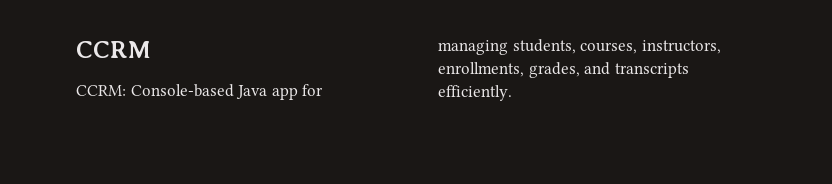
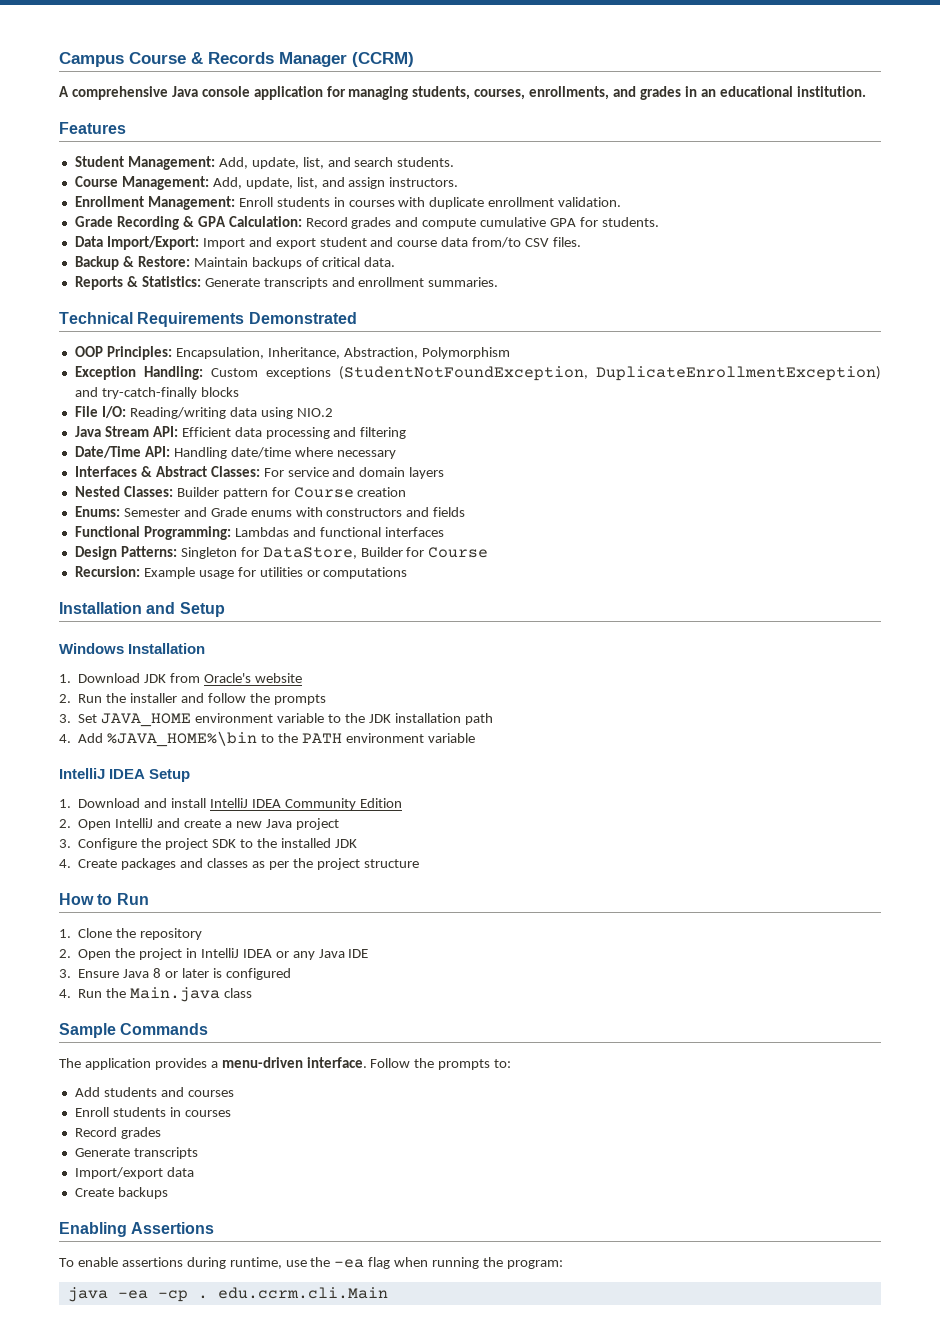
- CCRM
- CCRM: Console-based Java app for managing students, courses, instructors, enrollments, grades, and transcripts efficiently.
+ Campus Course & Records Manager (CCRM)
+ A comprehensive Java console application for managing students, courses, enrollments, and grades in an educational institution.
+ Features
+ Student Management: Add, update, list, and search students.
+ Course Management: Add, update, list, and assign instructors.
+ Enrollment Management: Enroll students in courses with duplicate enrollment validation.
+ Grade Recording & GPA Calculation: Record grades and compute cumulative GPA for students.
+ Data Import/Export: Import and export student and course data from/to CSV files.
+ Backup & Restore: Maintain backups of critical data.
+ Reports & Statistics: Generate transcripts and enrollment summaries.
+ Technical Requirements Demonstrated
+ OOP Principles: Encapsulation, Inheritance, Abstraction, Polymorphism
+ Exception Handling: Custom exceptions (StudentNotFoundException, DuplicateEnrollmentException) and try-catch-finally blocks
+ File I/O: Reading/writing data using NIO.2
+ Java Stream API: Efficient data processing and filtering
+ Date/Time API: Handling date/time where necessary
+ Interfaces & Abstract Classes: For service and domain layers
+ Nested Classes: Builder pattern for Course creation
+ Enums: Semester and Grade enums with constructors and fields
+ Functional Programming: Lambdas and functional interfaces
+ Design Patterns: Singleton for DataStore, Builder for Course
+ Recursion: Example usage for utilities or computations
+ Installation and Setup
+ Windows Installation
+ 1. Download JDK from Oracle's website
+ 2. Run the installer and follow the prompts
+ 3. Set JAVA_HOME environment variable to the JDK installation path
+ 4. Add %JAVA_HOME%\bin to the PATH environment variable
+ IntelliJ IDEA Setup
+ 1. Download and install IntelliJ IDEA Community Edition
+ 2. Open IntelliJ and create a new Java project
+ 3. Configure the project SDK to the installed JDK
+ 4. Create packages and classes as per the project structure
+ How to Run
+ 1. Clone the repository
+ 2. Open the project in IntelliJ IDEA or any Java IDE
+ 3. Ensure Java 8 or later is configured
+ 4. Run the Main.java class
+ Sample Commands
+ The application provides a menu-driven interface. Follow the prompts to:
+ Add students and courses
+ Enroll students in courses
+ Record grades
+ Generate transcripts
+ Import/export data
+ Create backups
+ Enabling Assertions
+ To enable assertions during runtime, use the -ea flag when running the program:
+ java -ea -cp . edu.ccrm.cli.Main

